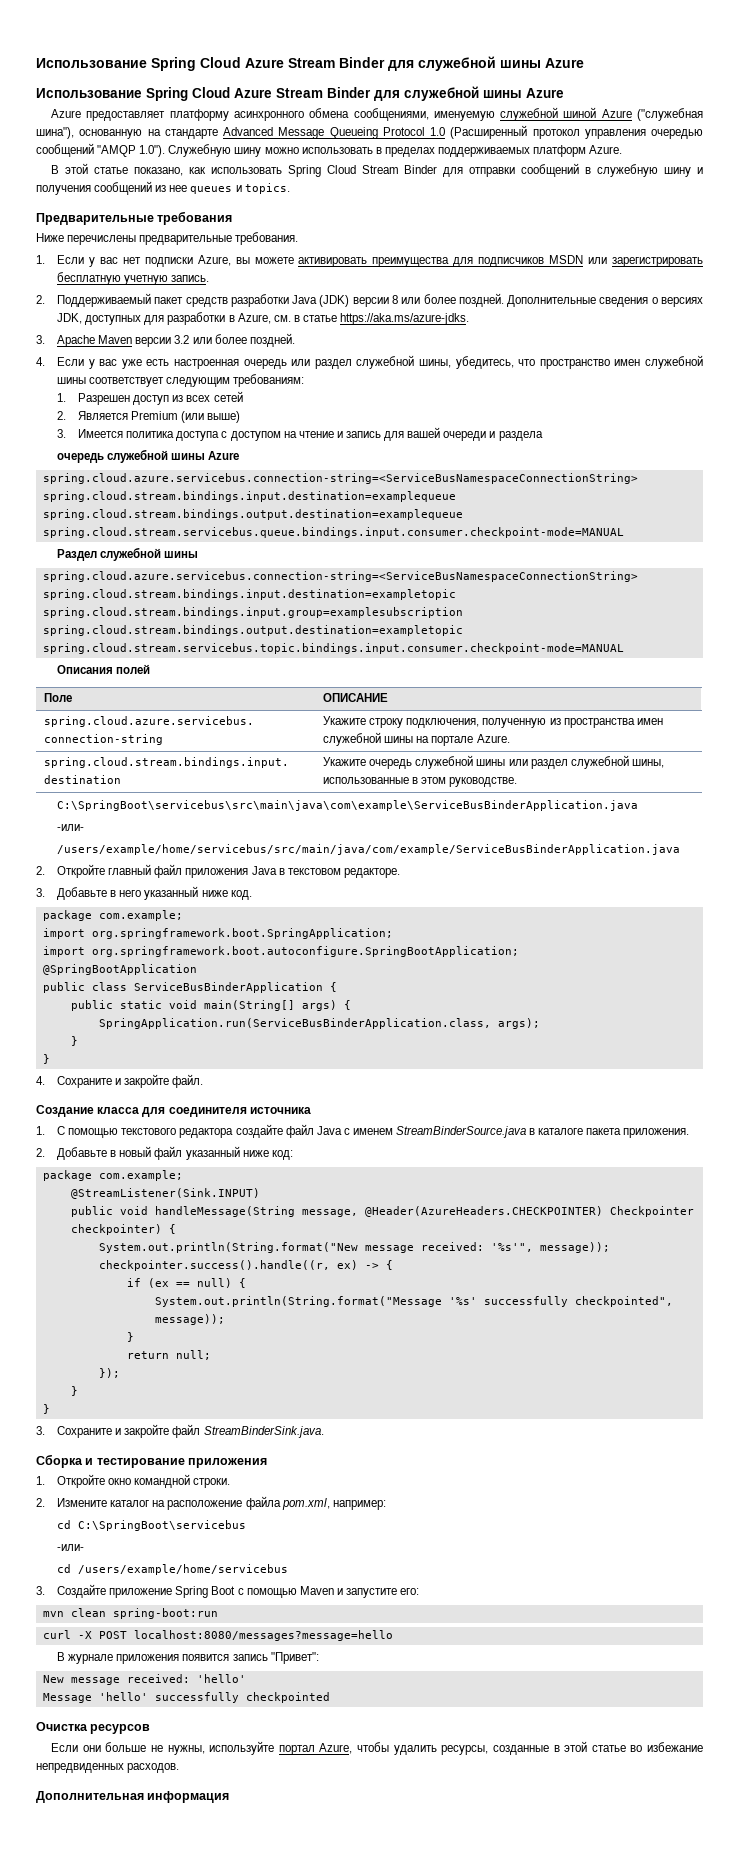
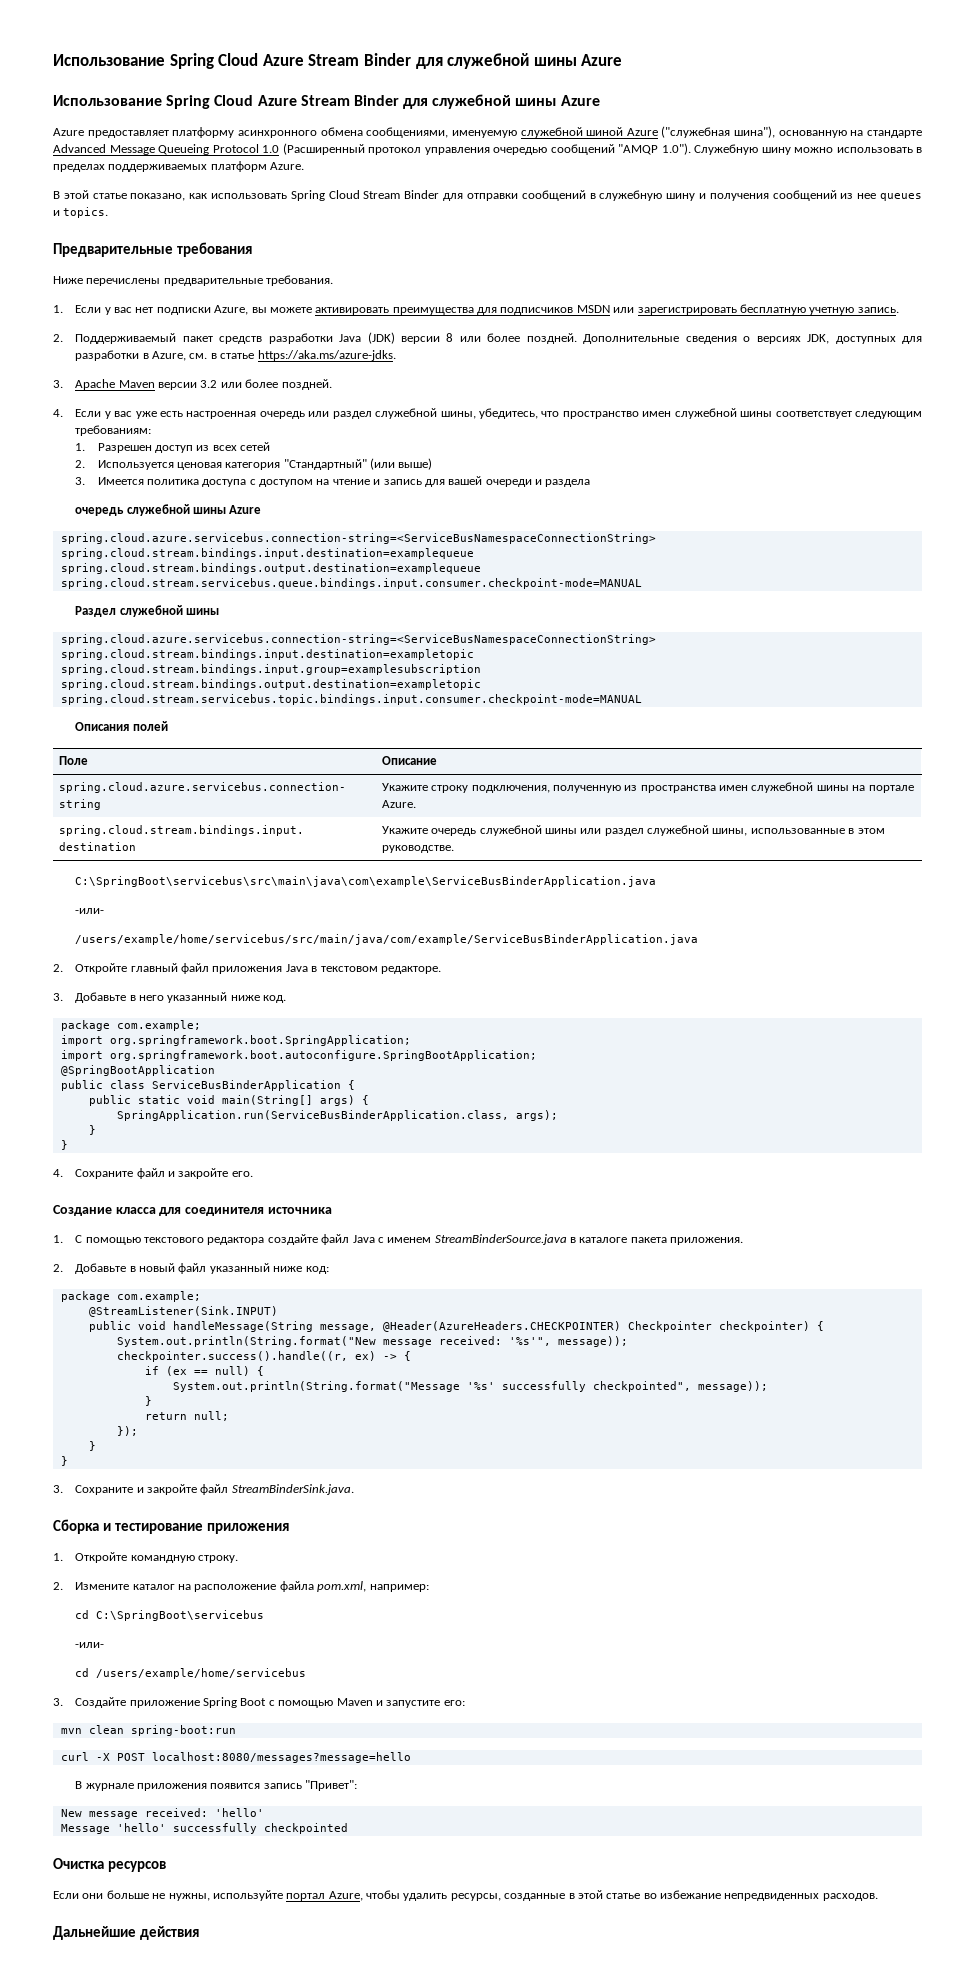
- 2. Является Premium (или выше)
+ 2. Используется ценовая категория "Стандартный" (или выше)
- Поле | ОПИСАНИЕ
+ Поле | Описание
- 4. Сохраните и закройте файл.
+ 4. Сохраните файл и закройте его.
- 1. Откройте окно командной строки.
+ 1. Откройте командную строку.
- Дополнительная информация
+ Дальнейшие действия

